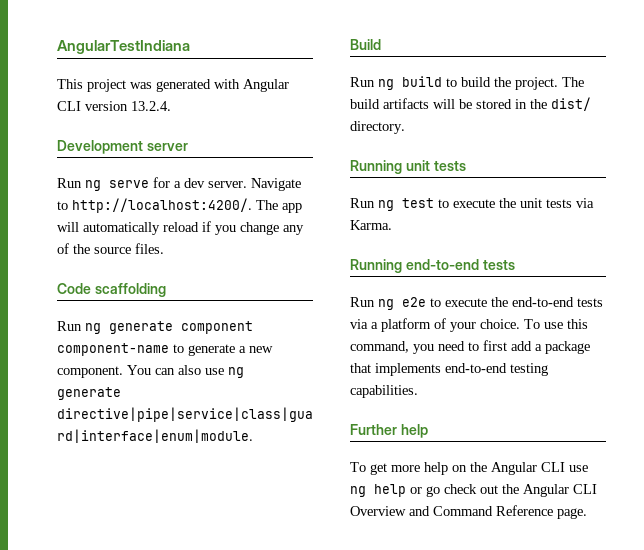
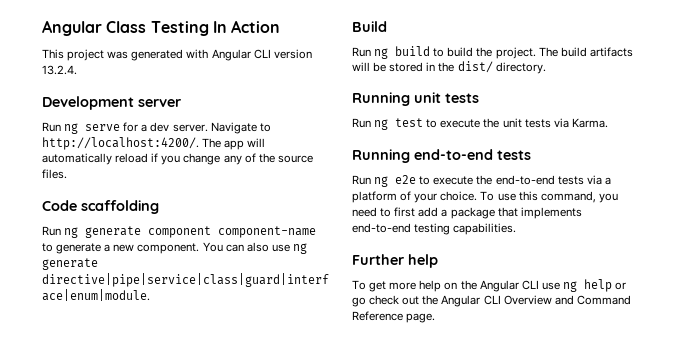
- AngularTestIndiana
+ Angular Class Testing In Action

